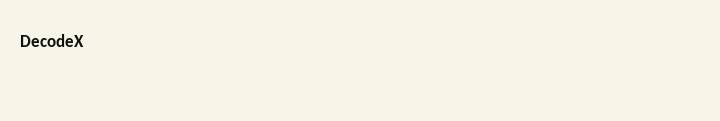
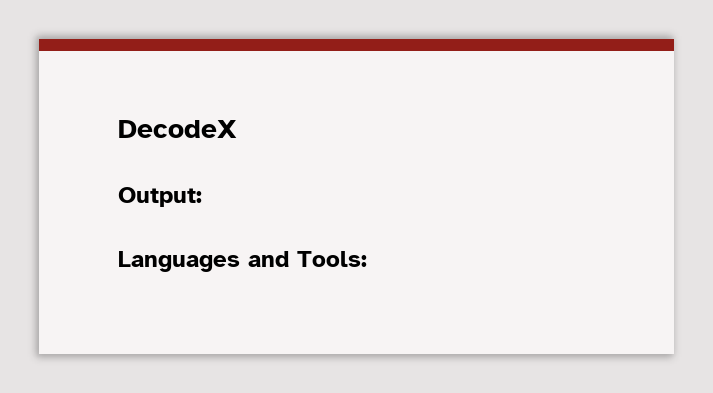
+ Output:
+ Languages and Tools:

